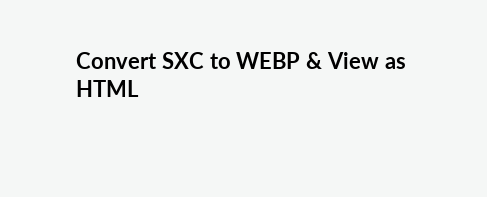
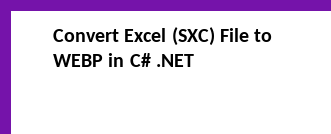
- Convert SXC to WEBP & View as HTML
+ Convert Excel (SXC) File to WEBP in C# .NET

